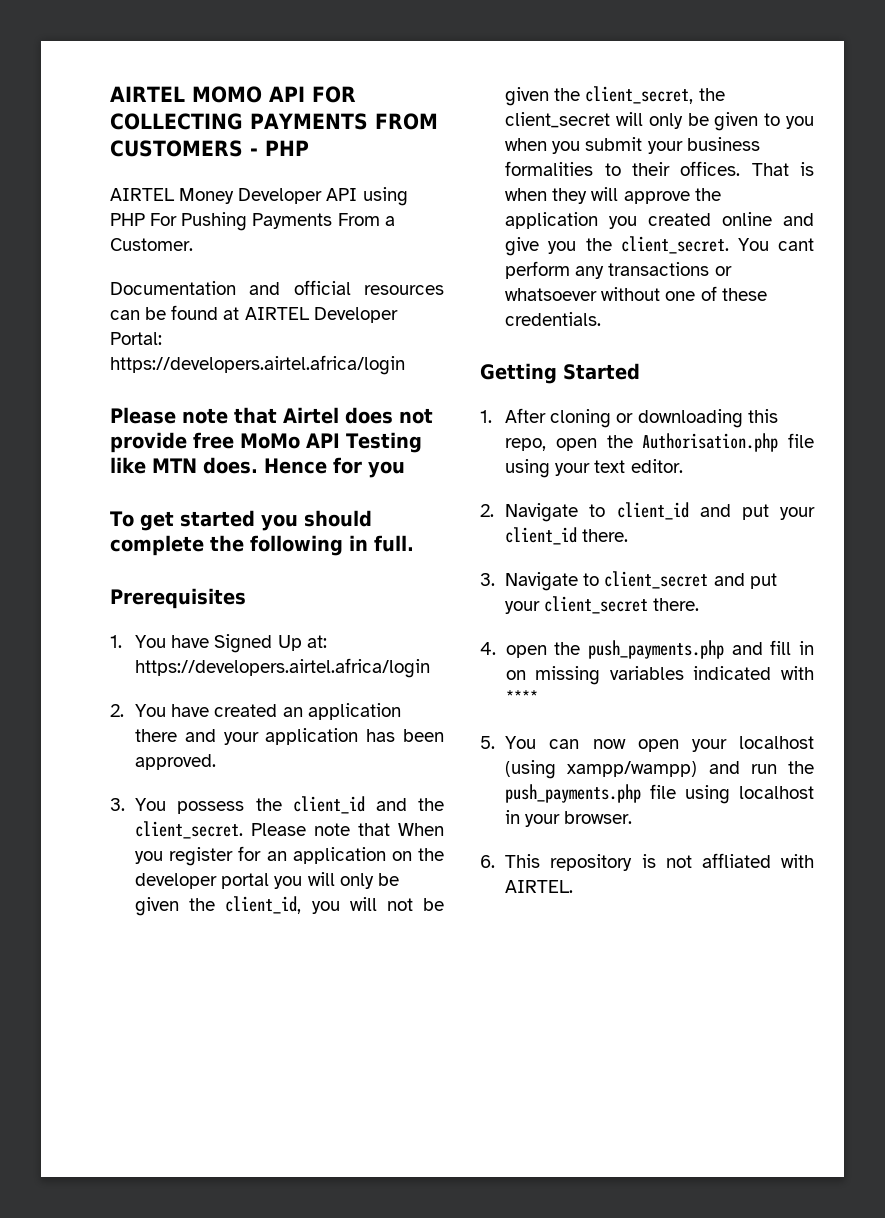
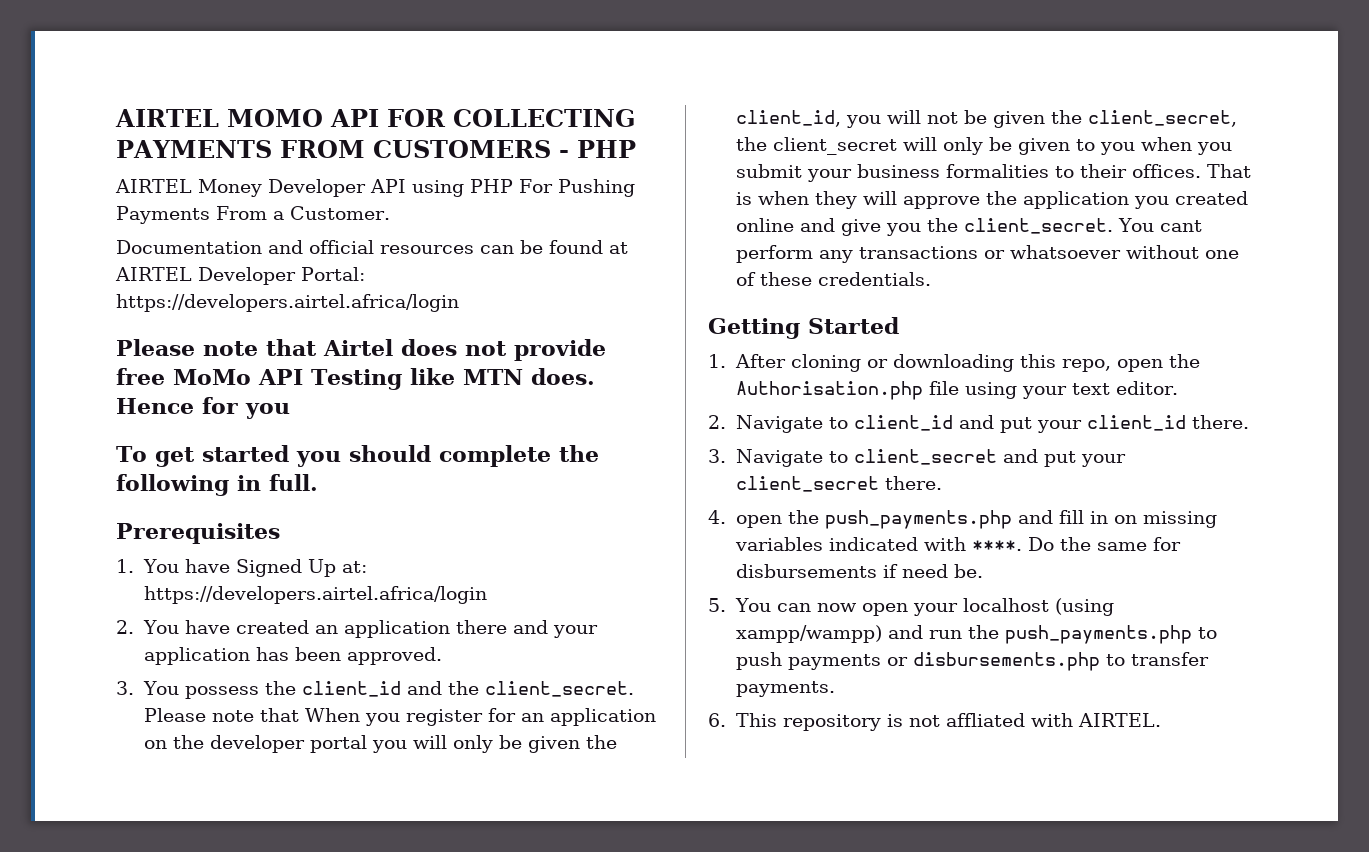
- 4. open the push_payments.php and fill in on missing variables indicated with ****
+ 4. open the push_payments.php and fill in on missing variables indicated with ****. Do the same for disbursements if need be.
- 5. You can now open your localhost (using xampp/wampp) and run the push_payments.php file using localhost in your browser.
+ 5. You can now open your localhost (using xampp/wampp) and run the push_payments.php to push payments or disbursements.php to transfer payments.

